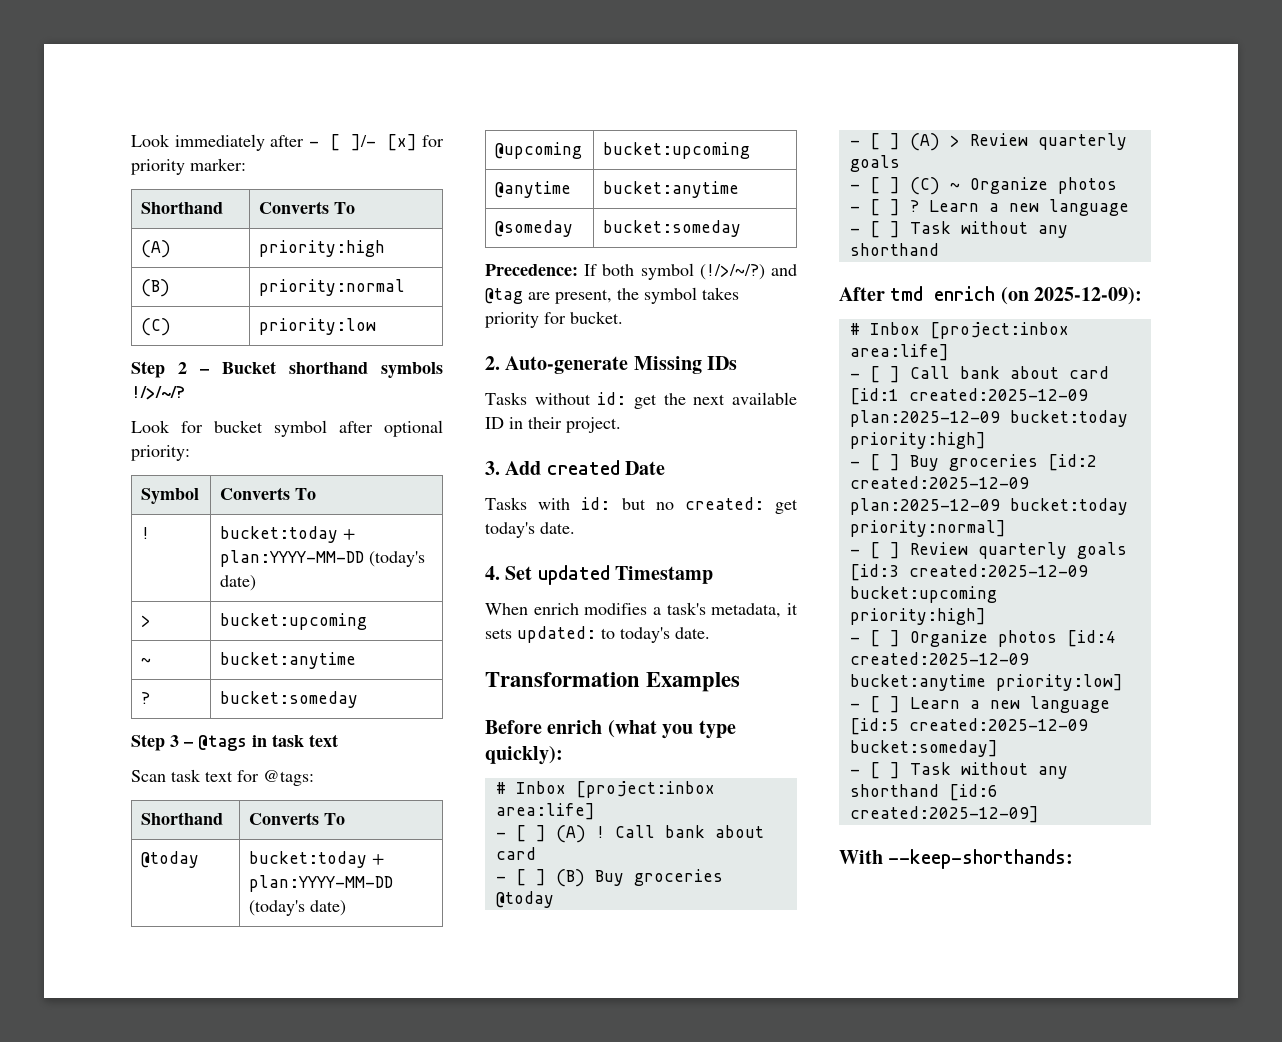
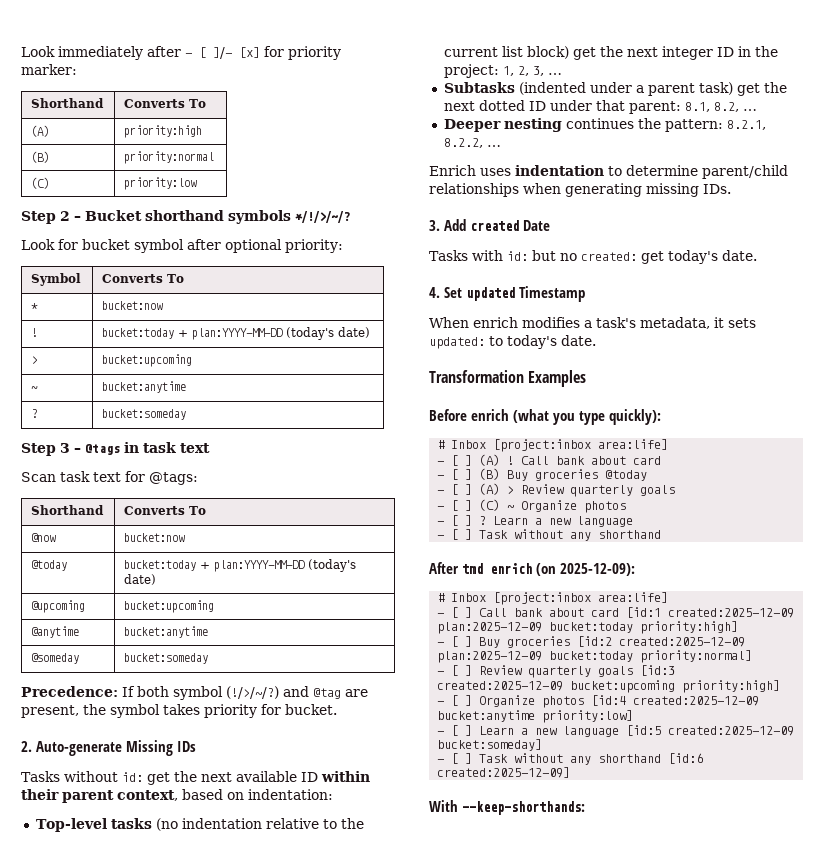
- Step 2 – Bucket shorthand symbols !/>/~/?
+ Step 2 – Bucket shorthand symbols */!/>/~/?
+ * | bucket:now
+ @now | bucket:now
- Tasks without id: get the next available ID in their project.
+ Tasks without id: get the next available ID within their parent context, based on indentation:
+ Top-level tasks (no indentation relative to the current list block) get the next integer ID in the project: 1, 2, 3, …
+ Subtasks (indented under a parent task) get the next dotted ID under that parent: 8.1, 8.2, …
+ Deeper nesting continues the pattern: 8.2.1, 8.2.2, …
+ Enrich uses indentation to determine parent/child relationships when generating missing IDs.

